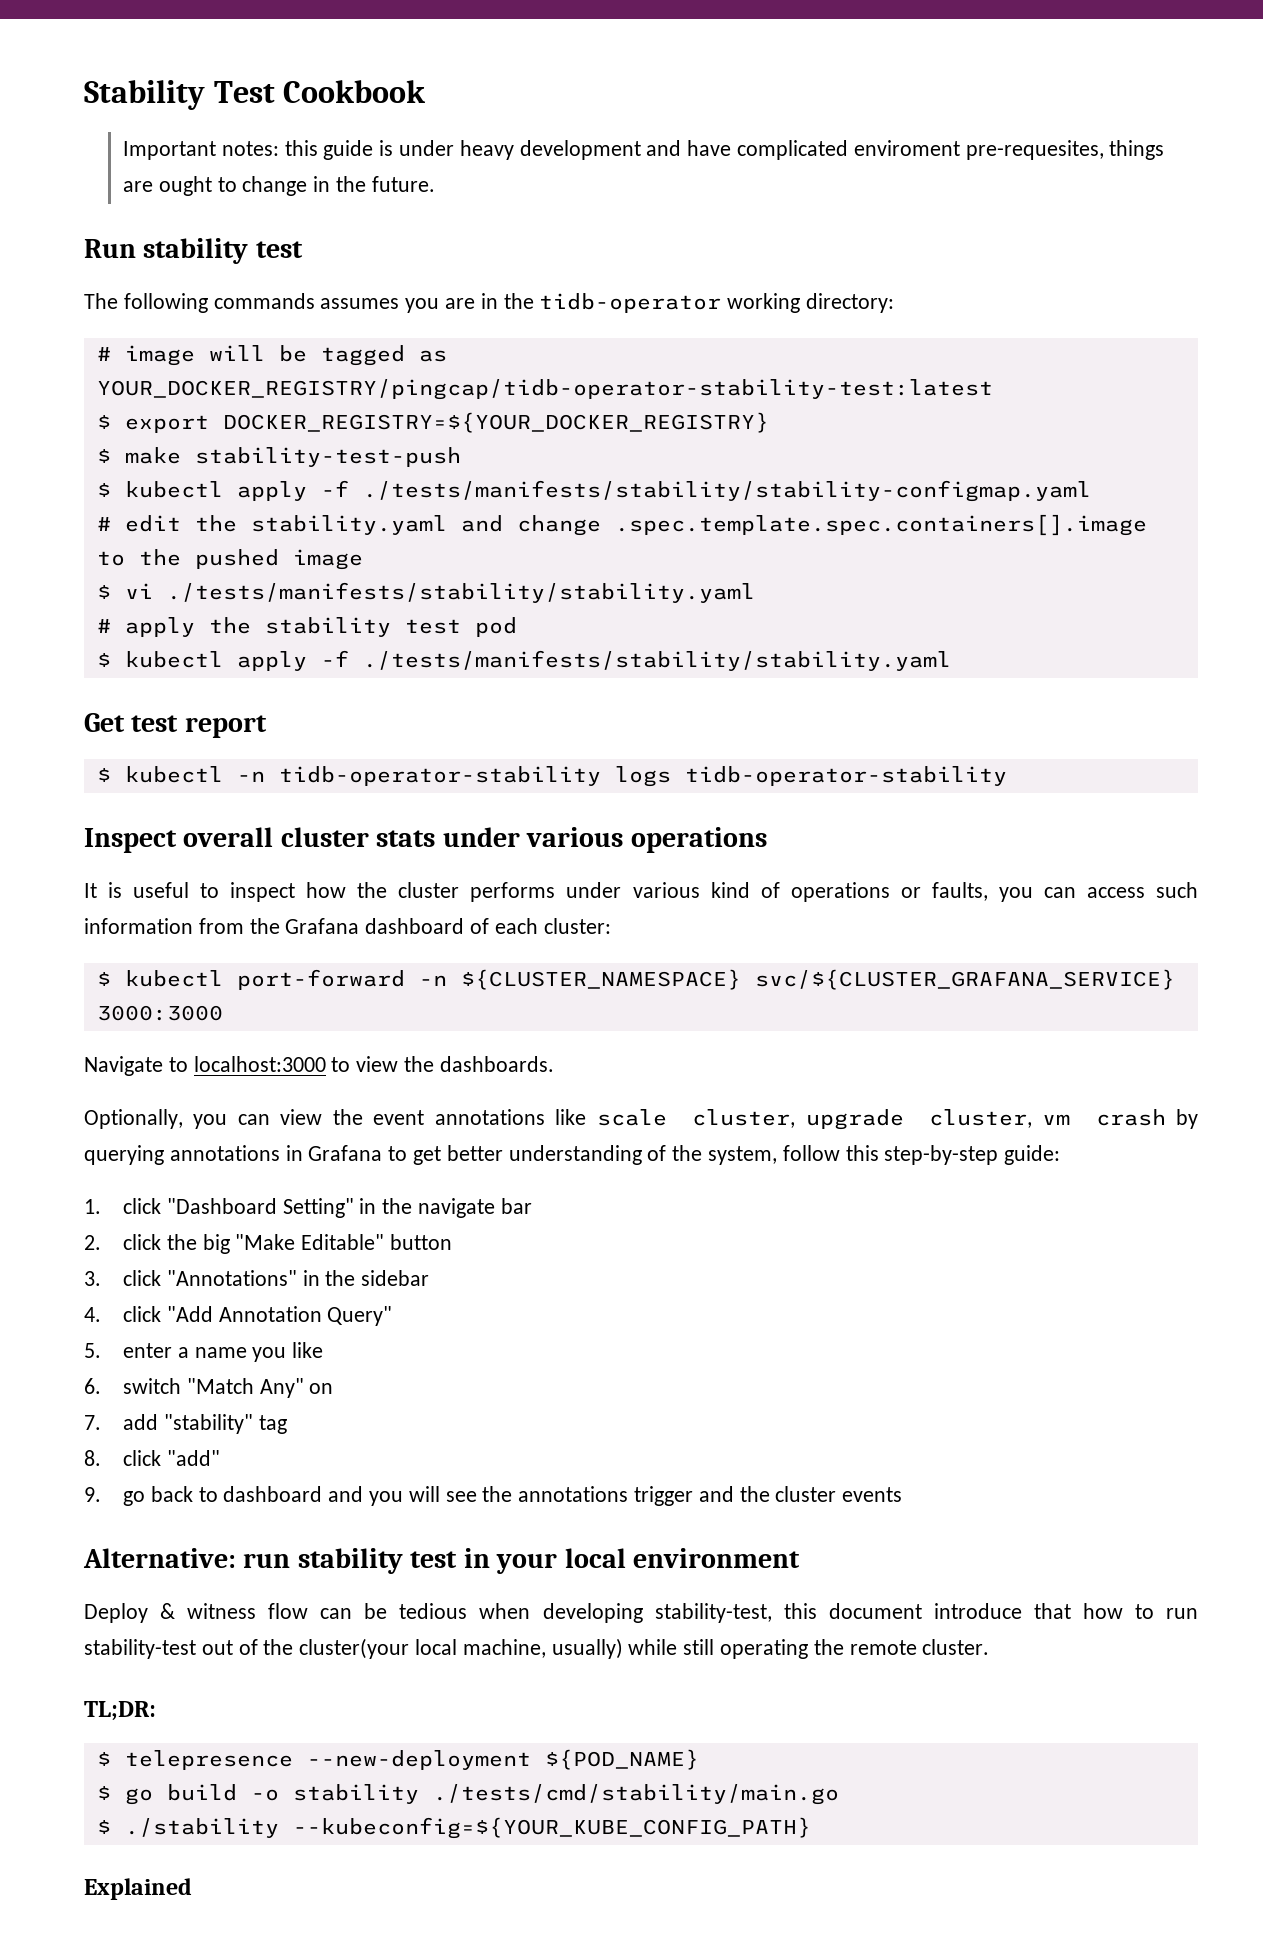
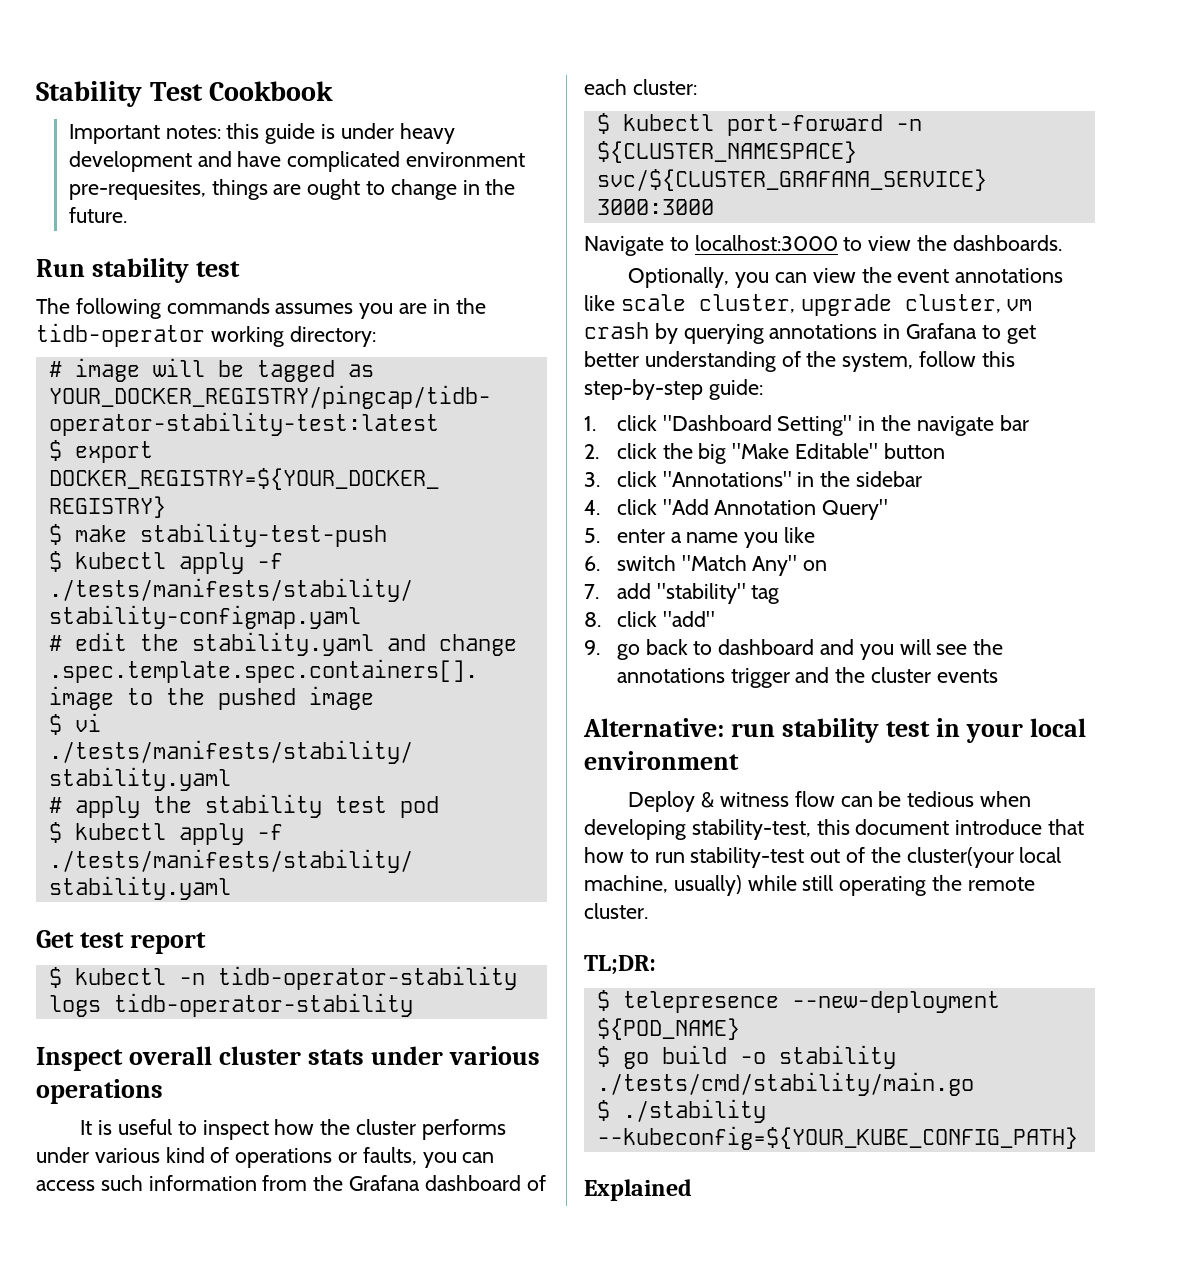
- Important notes: this guide is under heavy development and have complicated enviroment pre-requesites, things are ought to change in the future.
+ Important notes: this guide is under heavy development and have complicated environment pre-requesites, things are ought to change in the future.

